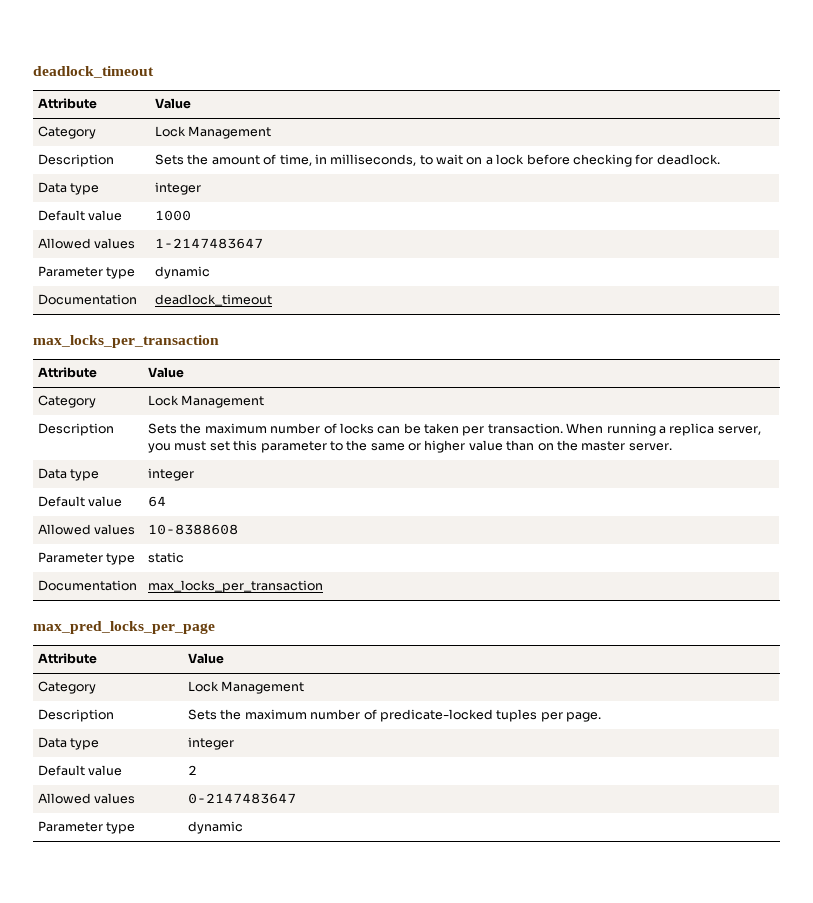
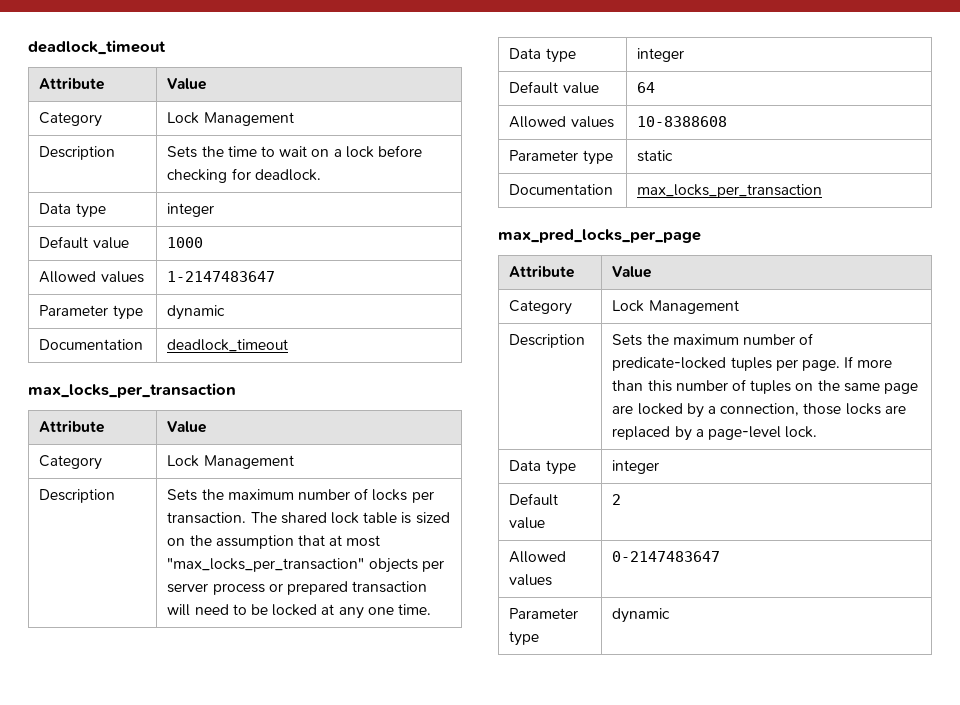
- Description | Sets the amount of time, in milliseconds, to wait on a lock before checking for deadlock.
+ Description | Sets the time to wait on a lock before checking for deadlock.
- Description | Sets the maximum number of locks can be taken per transaction. When running a replica server, you must set this parameter to the same or higher value than on the master server.
+ Description | Sets the maximum number of locks per transaction. The shared lock table is sized on the assumption that at most "max_locks_per_transaction" objects per server process or prepared transaction will need to be locked at any one time.
- Description | Sets the maximum number of predicate-locked tuples per page.
+ Description | Sets the maximum number of predicate-locked tuples per page. If more than this number of tuples on the same page are locked by a connection, those locks are replaced by a page-level lock.

